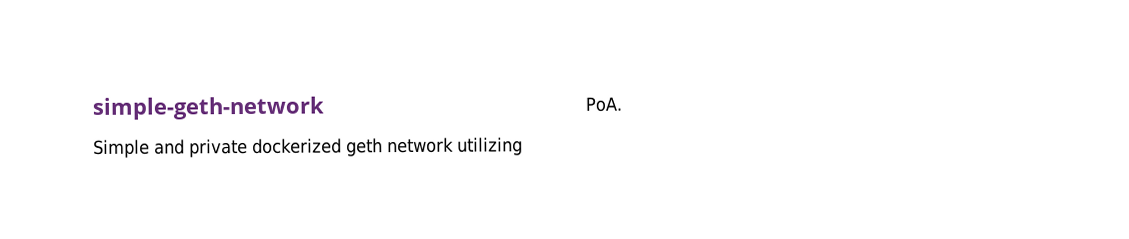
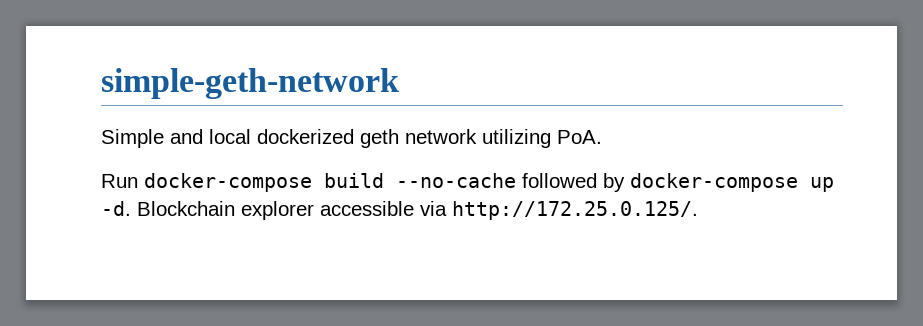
- Simple and private dockerized geth network utilizing PoA.
+ Simple and local dockerized geth network utilizing PoA.
+ Run docker-compose build --no-cache followed by docker-compose up -d. Blockchain explorer accessible via http://172.25.0.125/.

